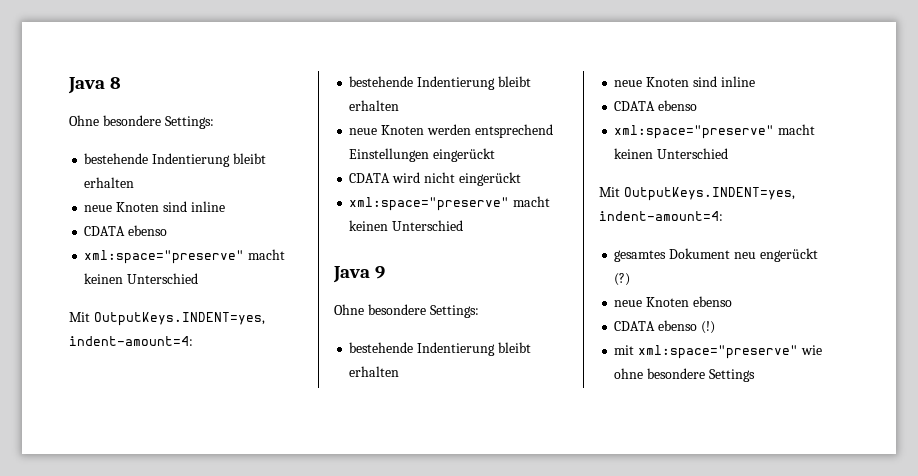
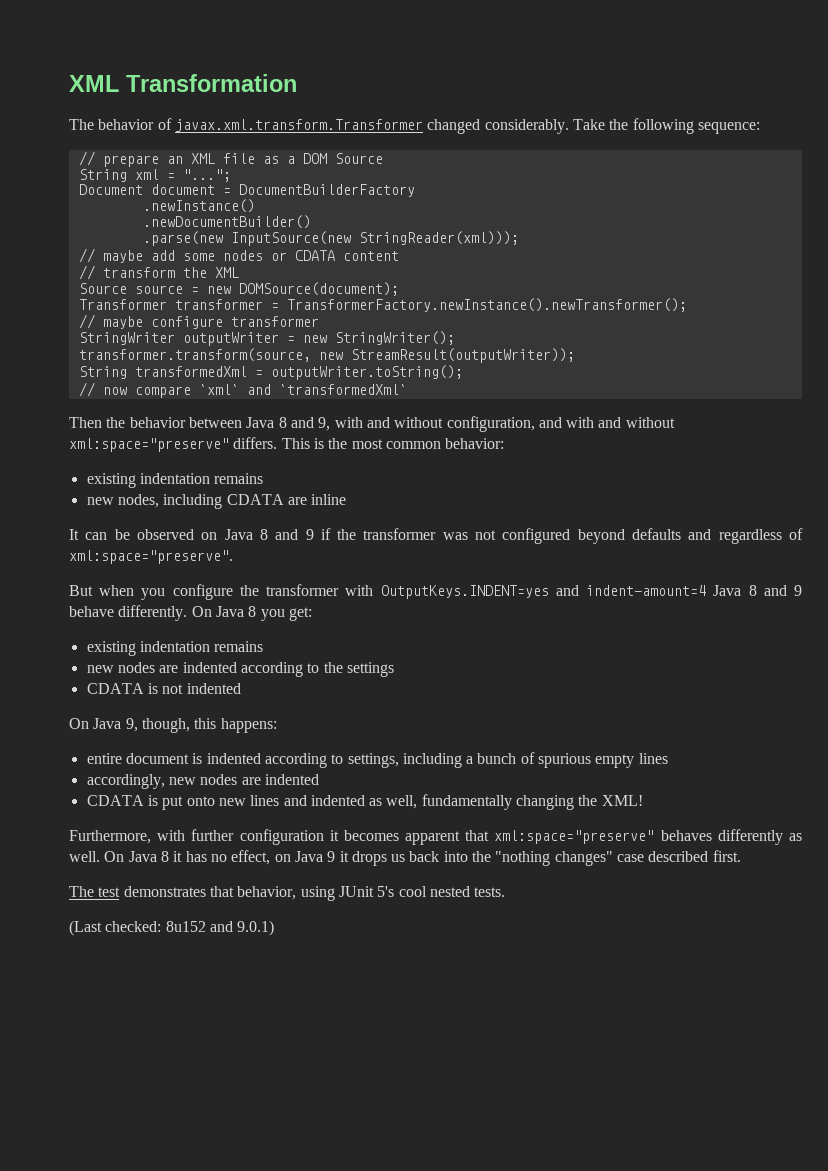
- Java 8
- Ohne besondere Settings:
- bestehende Indentierung bleibt erhalten
- neue Knoten sind inline
- CDATA ebenso
- xml:space="preserve" macht keinen Unterschied
- Mit OutputKeys.INDENT=yes, indent-amount=4:
- bestehende Indentierung bleibt erhalten
- neue Knoten werden entsprechend Einstellungen eingerückt
- CDATA wird nicht eingerückt
- xml:space="preserve" macht keinen Unterschied
- Java 9
- Ohne besondere Settings:
- bestehende Indentierung bleibt erhalten
- neue Knoten sind inline
- CDATA ebenso
- xml:space="preserve" macht keinen Unterschied
- Mit OutputKeys.INDENT=yes, indent-amount=4:
- gesamtes Dokument neu engerückt (?)
- neue Knoten ebenso
- CDATA ebenso (!)
- mit xml:space="preserve" wie ohne besondere Settings
+ XML Transformation
+ The behavior of javax.xml.transform.Transformer changed considerably. Take the following sequence:
+ // prepare an XML file as a DOM Source
+ String xml = "...";
+ Document document = DocumentBuilderFactory
+ .newInstance()
+ .newDocumentBuilder()
+ .parse(new InputSource(new StringReader(xml)));
+ // maybe add some nodes or CDATA content
+ // transform the XML
+ Source source = new DOMSource(document);
+ Transformer transformer = TransformerFactory.newInstance().newTransformer();
+ // maybe configure transformer
+ StringWriter outputWriter = new StringWriter();
+ transformer.transform(source, new StreamResult(outputWriter));
+ String transformedXml = outputWriter.toString();
+ // now compare `xml` and `transformedXml`
+ Then the behavior between Java 8 and 9, with and without configuration, and with and without xml:space="preserve" differs. This is the most common behavior:
+ existing indentation remains
+ new nodes, including CDATA are inline
+ It can be observed on Java 8 and 9 if the transformer was not configured beyond defaults and regardless of xml:space="preserve".
+ But when you configure the transformer with OutputKeys.INDENT=yes and indent-amount=4 Java 8 and 9 behave differently. On Java 8 you get:
+ existing indentation remains
+ new nodes are indented according to the settings
+ CDATA is not indented
+ On Java 9, though, this happens:
+ entire document is indented according to settings, including a bunch of spurious empty lines
+ accordingly, new nodes are indented
+ CDATA is put onto new lines and indented as well, fundamentally changing the XML!
+ Furthermore, with further configuration it becomes apparent that xml:space="preserve" behaves differently as well. On Java 8 it has no effect, on Java 9 it drops us back into the "nothing changes" case described first.
+ The test demonstrates that behavior, using JUnit 5's cool nested tests.
+ (Last checked: 8u152 and 9.0.1)

